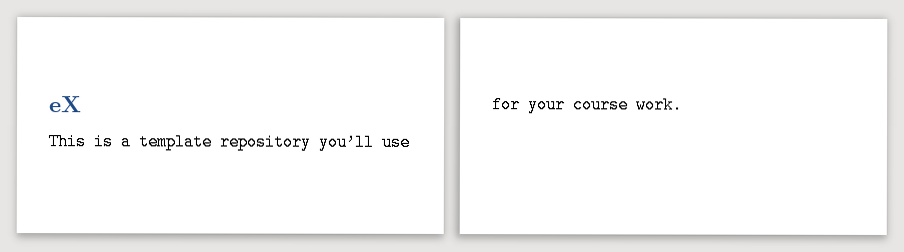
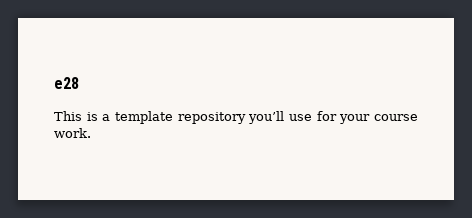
- eX
+ e28

